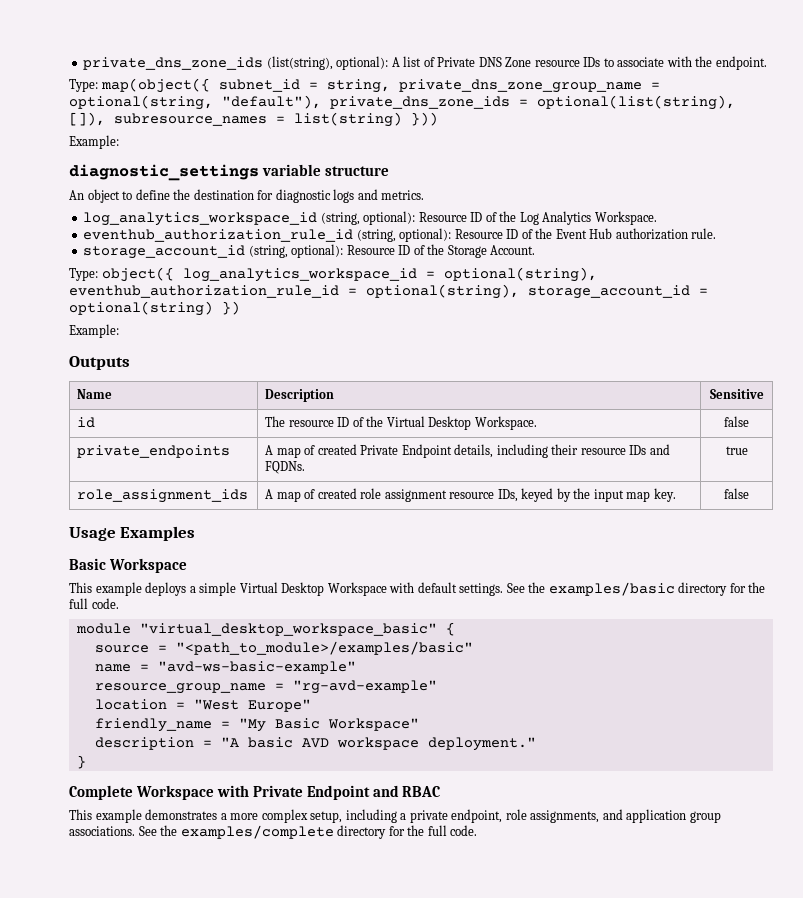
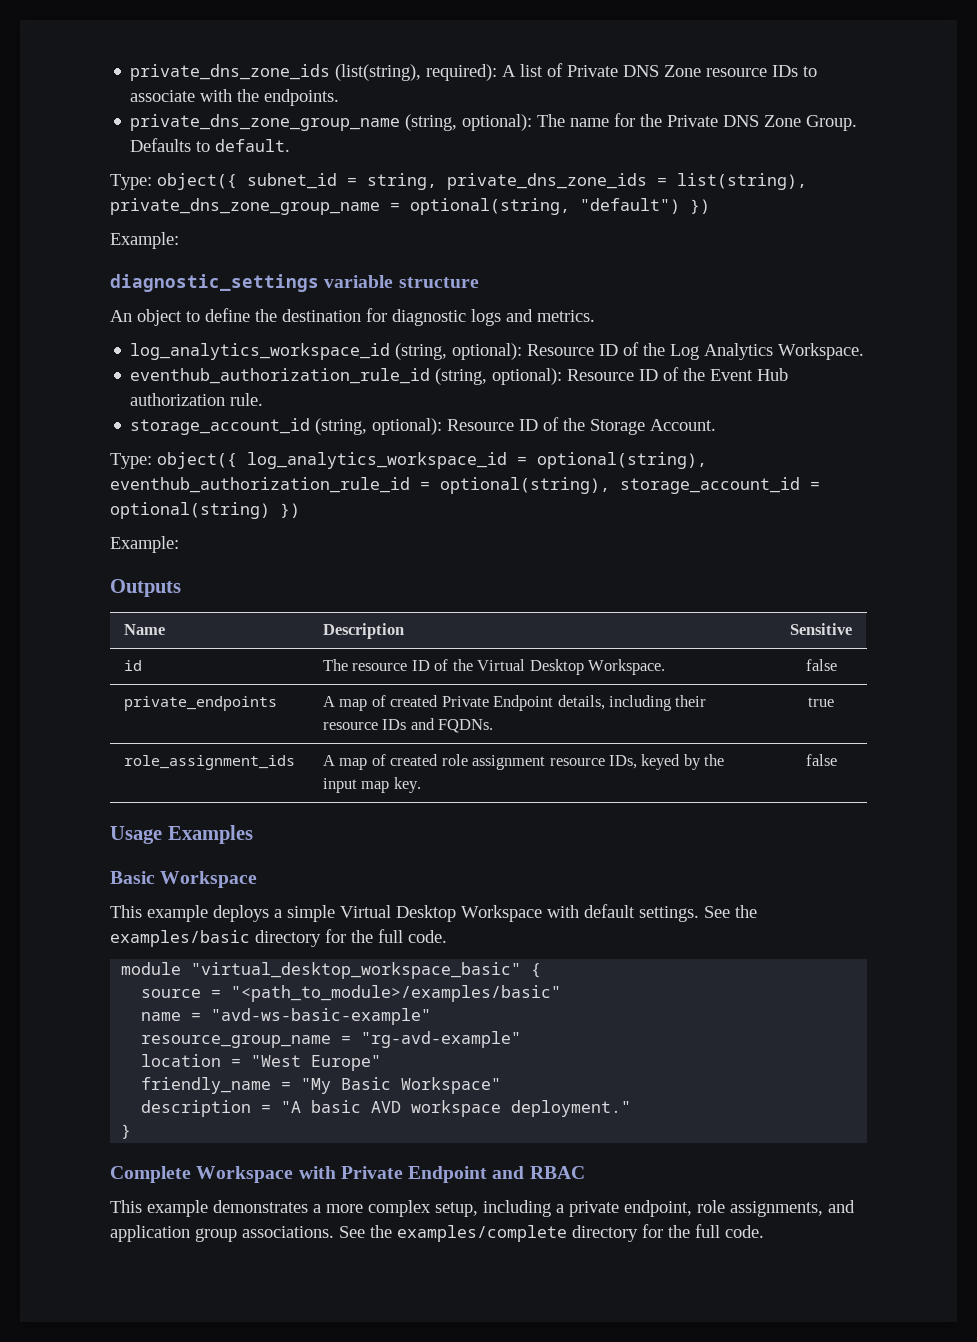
- private_dns_zone_ids (list(string), optional): A list of Private DNS Zone resource IDs to associate with the endpoint.
- Type: map(object({ subnet_id = string, private_dns_zone_group_name = optional(string, "default"), private_dns_zone_ids = optional(list(string), []), subresource_names = list(string) }))
+ private_dns_zone_ids (list(string), required): A list of Private DNS Zone resource IDs to associate with the endpoints.
+ private_dns_zone_group_name (string, optional): The name for the Private DNS Zone Group. Defaults to default.
+ Type: object({ subnet_id = string, private_dns_zone_ids = list(string), private_dns_zone_group_name = optional(string, "default") })

